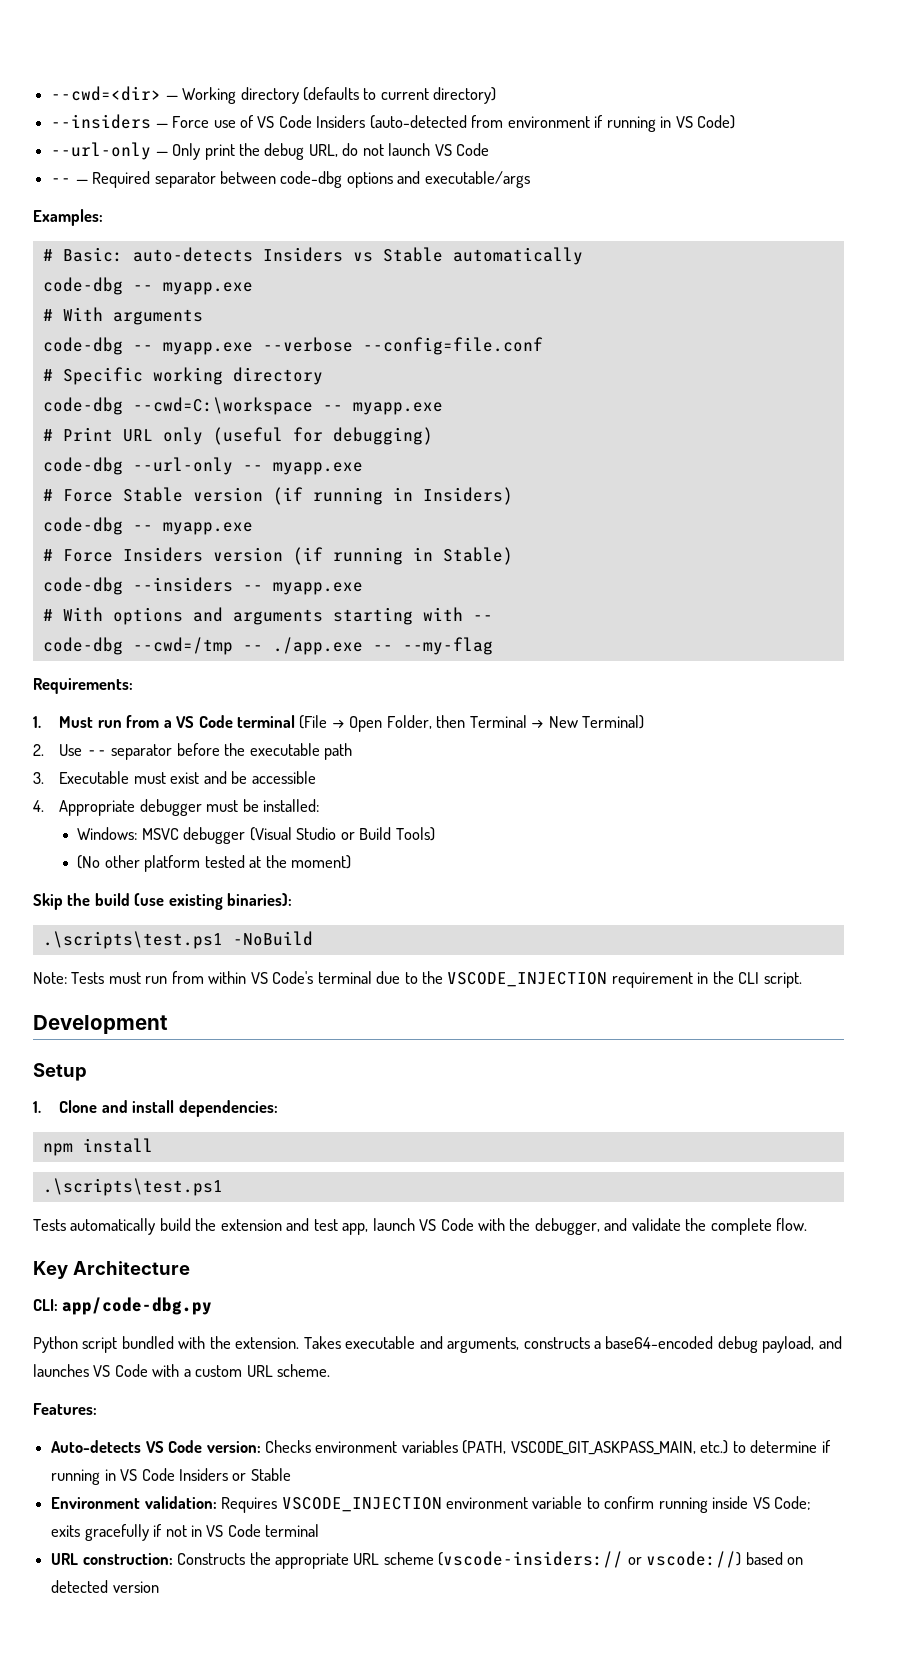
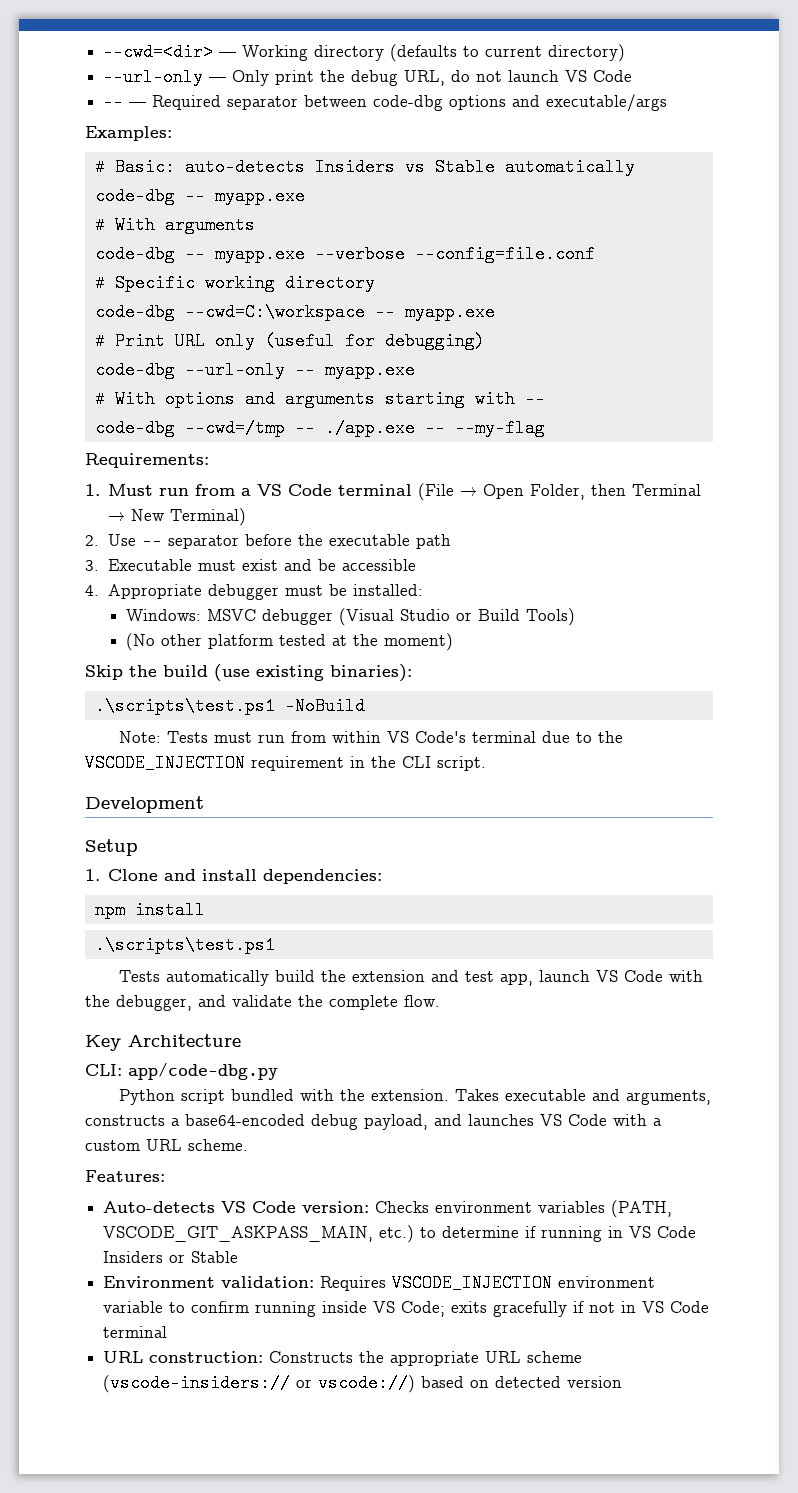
- --insiders — Force use of VS Code Insiders (auto-detected from environment if running in VS Code)
- # Force Stable version (if running in Insiders)
- code-dbg -- myapp.exe
- # Force Insiders version (if running in Stable)
- code-dbg --insiders -- myapp.exe

